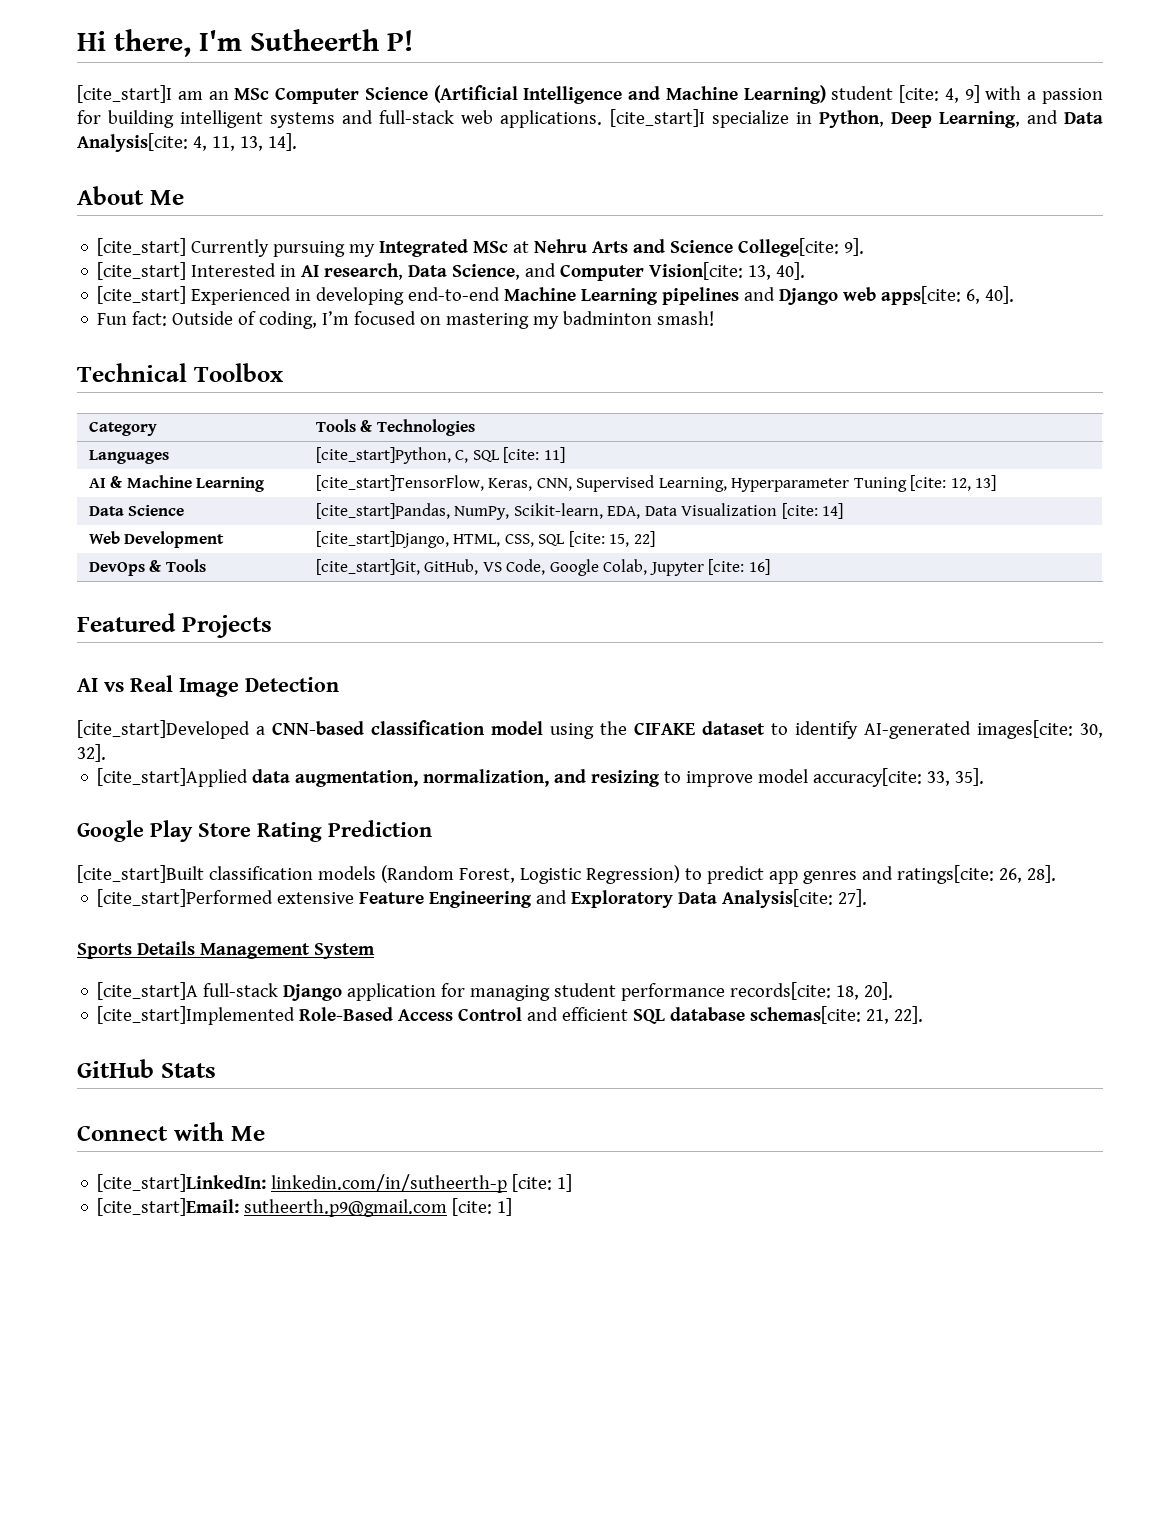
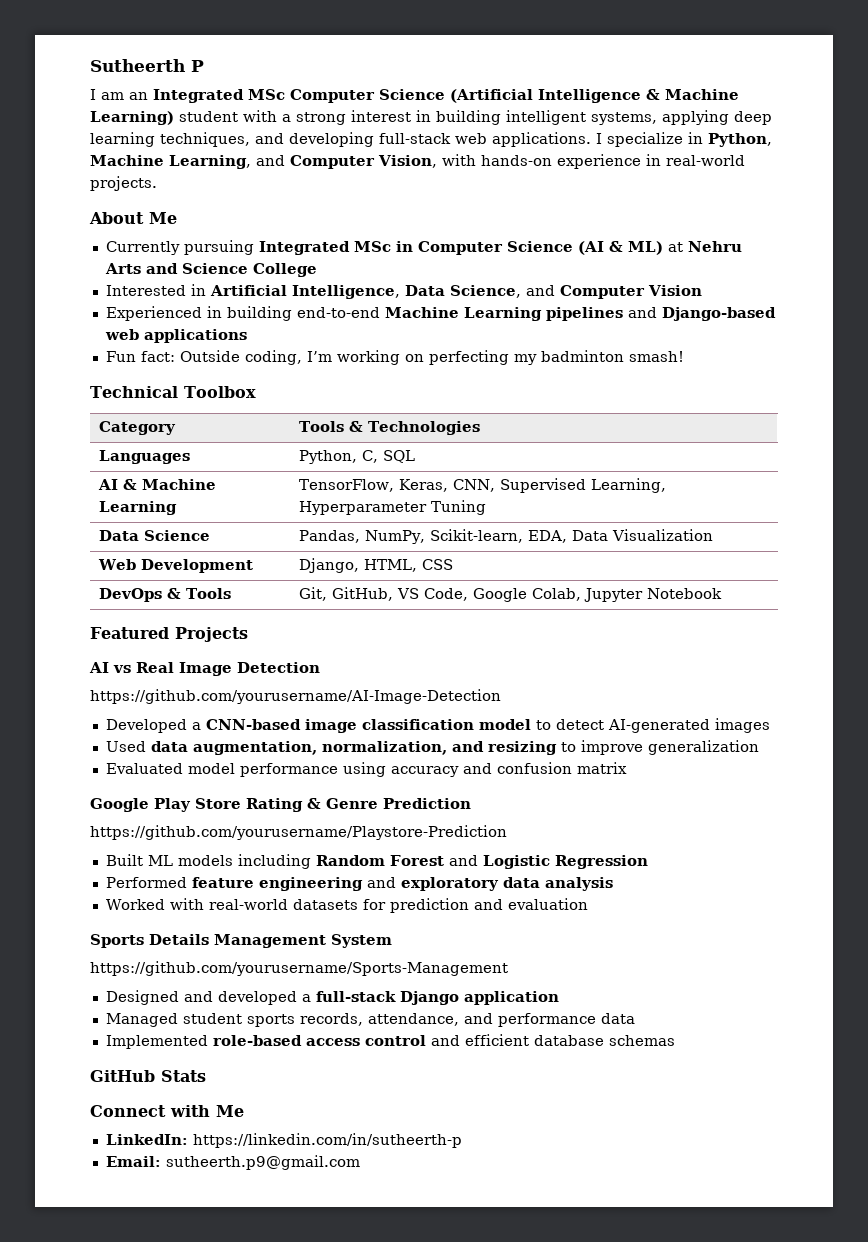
- Hi there, I'm Sutheerth P!
- [cite_start]I am an MSc Computer Science (Artificial Intelligence and Machine Learning) student [cite: 4, 9] with a passion for building intelligent systems and full-stack web applications.
+ Sutheerth P
+ I am an Integrated MSc Computer Science (Artificial Intelligence & Machine Learning) student with a strong interest in building intelligent systems, applying deep learning techniques, and developing full-stack web applications.
- [cite_start]I specialize in Python, Deep Learning, and Data Analysis[cite: 4, 11, 13, 14].
+ I specialize in Python, Machine Learning, and Computer Vision, with hands-on experience in real-world projects.
- [cite_start] Currently pursuing my Integrated MSc at Nehru Arts and Science College[cite: 9].
- [cite_start] Interested in AI research, Data Science, and Computer Vision[cite: 13, 40].
- [cite_start] Experienced in developing end-to-end Machine Learning pipelines and Django web apps[cite: 6, 40].
+ Currently pursuing Integrated MSc in Computer Science (AI & ML) at Nehru Arts and Science College
+ Interested in Artificial Intelligence, Data Science, and Computer Vision
+ Experienced in building end-to-end Machine Learning pipelines and Django-based web applications
- Fun fact: Outside of coding, I’m focused on mastering my badminton smash!
+ Fun fact: Outside coding, I’m working on perfecting my badminton smash!
- Languages | [cite_start]Python, C, SQL [cite: 11]
+ Languages | Python, C, SQL
- AI & Machine Learning | [cite_start]TensorFlow, Keras, CNN, Supervised Learning, Hyperparameter Tuning [cite: 12, 13]
+ AI & Machine Learning | TensorFlow, Keras, CNN, Supervised Learning, Hyperparameter Tuning
- Data Science | [cite_start]Pandas, NumPy, Scikit-learn, EDA, Data Visualization [cite: 14]
+ Data Science | Pandas, NumPy, Scikit-learn, EDA, Data Visualization
- Web Development | [cite_start]Django, HTML, CSS, SQL [cite: 15, 22]
+ Web Development | Django, HTML, CSS
- DevOps & Tools | [cite_start]Git, GitHub, VS Code, Google Colab, Jupyter [cite: 16]
+ DevOps & Tools | Git, GitHub, VS Code, Google Colab, Jupyter Notebook
- [cite_start]Developed a CNN-based classification model using the CIFAKE dataset to identify AI-generated images[cite: 30, 32].
- [cite_start]Applied data augmentation, normalization, and resizing to improve model accuracy[cite: 33, 35].
+ https://github.com/yourusername/AI-Image-Detection
+ Developed a CNN-based image classification model to detect AI-generated images
+ Used data augmentation, normalization, and resizing to improve generalization
+ Evaluated model performance using accuracy and confusion matrix
- Google Play Store Rating Prediction
+ Google Play Store Rating & Genre Prediction
- [cite_start]Built classification models (Random Forest, Logistic Regression) to predict app genres and ratings[cite: 26, 28].
- [cite_start]Performed extensive Feature Engineering and Exploratory Data Analysis[cite: 27].
+ https://github.com/yourusername/Playstore-Prediction
+ Built ML models including Random Forest and Logistic Regression
+ Performed feature engineering and exploratory data analysis
+ Worked with real-world datasets for prediction and evaluation
  Sports Details Management System
- [cite_start]A full-stack Django application for managing student performance records[cite: 18, 20].
- [cite_start]Implemented Role-Based Access Control and efficient SQL database schemas[cite: 21, 22].
+ https://github.com/yourusername/Sports-Management
+ Designed and developed a full-stack Django application
+ Managed student sports records, attendance, and performance data
+ Implemented role-based access control and efficient database schemas
- [cite_start]LinkedIn: linkedin.com/in/sutheerth-p [cite: 1]
- [cite_start]Email: sutheerth.p9@gmail.com [cite: 1]
+ LinkedIn: https://linkedin.com/in/sutheerth-p
+ Email: sutheerth.p9@gmail.com

